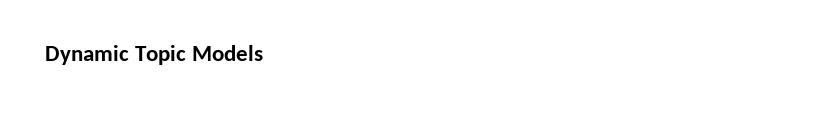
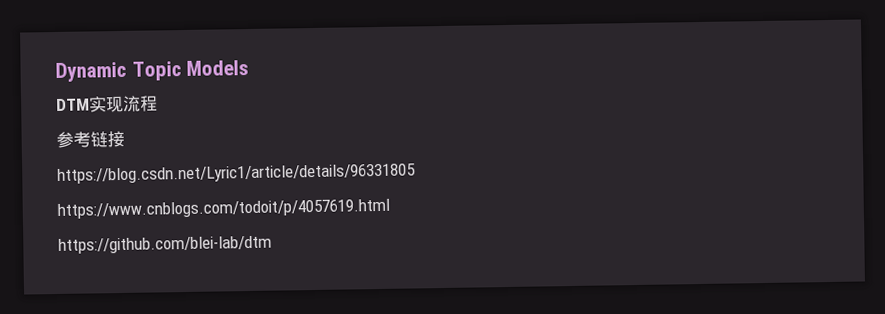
+ DTM实现流程
+ 参考链接
+ https://blog.csdn.net/Lyric1/article/details/96331805
+ https://www.cnblogs.com/todoit/p/4057619.html
+ https://github.com/blei-lab/dtm

